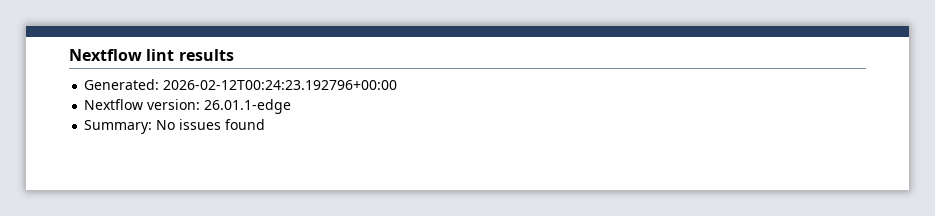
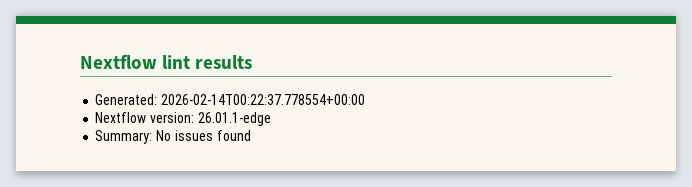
- Generated: 2026-02-12T00:24:23.192796+00:00
+ Generated: 2026-02-14T00:22:37.778554+00:00

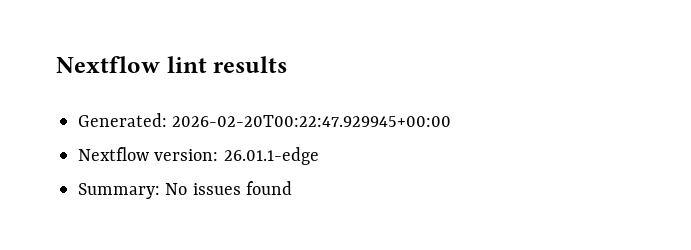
- Generated: 2026-02-14T00:22:37.778554+00:00
+ Generated: 2026-02-20T00:22:47.929945+00:00

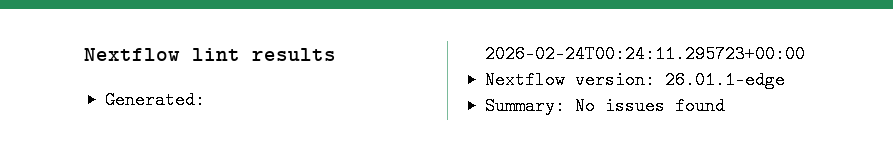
- Generated: 2026-02-20T00:22:47.929945+00:00
+ Generated: 2026-02-24T00:24:11.295723+00:00

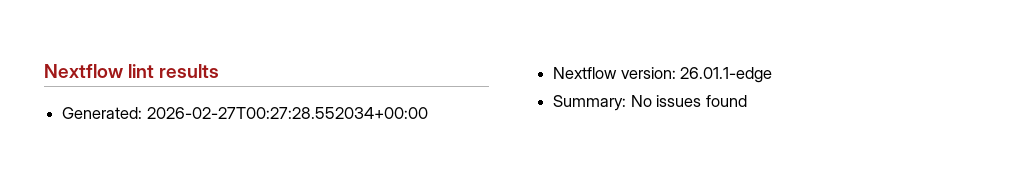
- Generated: 2026-02-24T00:24:11.295723+00:00
+ Generated: 2026-02-27T00:27:28.552034+00:00

